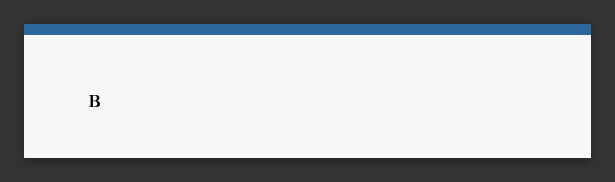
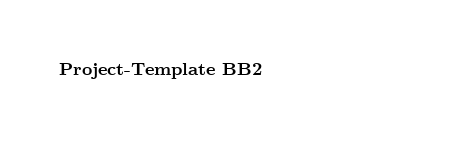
- B
+ Project-Template BB2

